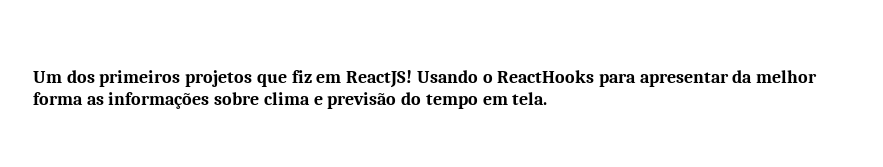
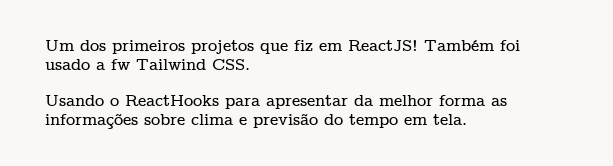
- Um dos primeiros projetos que fiz em ReactJS! Usando o ReactHooks para apresentar da melhor forma as informações sobre clima e previsão do tempo em tela.
+ Um dos primeiros projetos que fiz em ReactJS! Também foi usado a fw Tailwind CSS.
+ Usando o ReactHooks para apresentar da melhor forma as informações sobre clima e previsão do tempo em tela.

